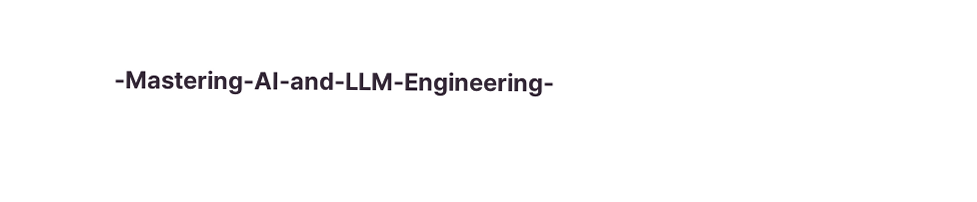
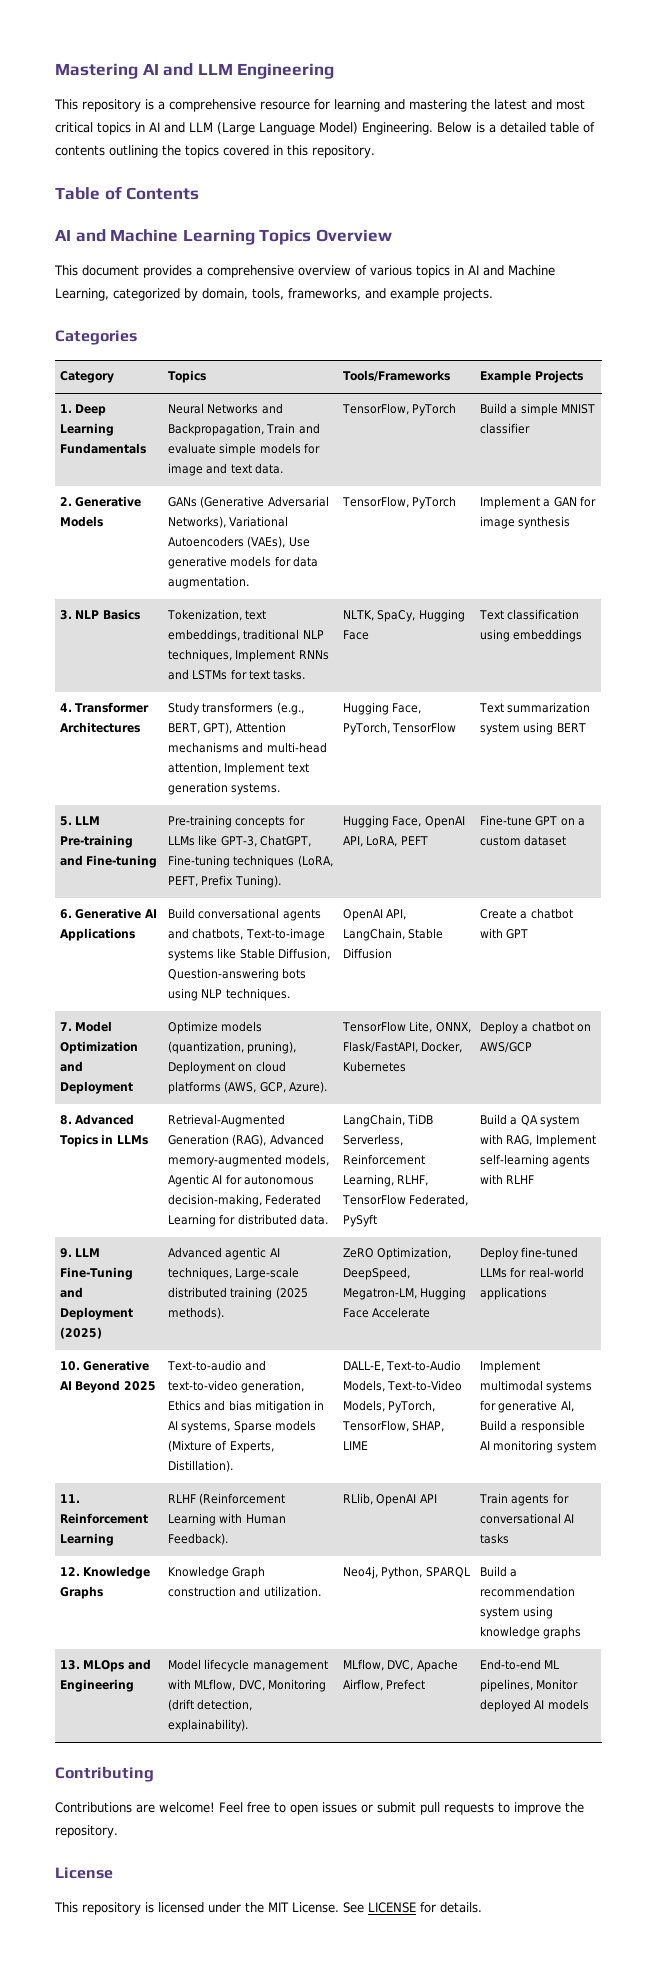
- -Mastering-AI-and-LLM-Engineering-
+ Mastering AI and LLM Engineering
+ This repository is a comprehensive resource for learning and mastering the latest and most critical topics in AI and LLM (Large Language Model) Engineering. Below is a detailed table of contents outlining the topics covered in this repository.
+ Table of Contents
+ AI and Machine Learning Topics Overview
+ This document provides a comprehensive overview of various topics in AI and Machine Learning, categorized by domain, tools, frameworks, and example projects.
+ Categories
+ Category | Topics | Tools/Frameworks | Example Projects
+ 1. Deep Learning Fundamentals | Neural Networks and Backpropagation, Train and evaluate simple models for image and text data. | TensorFlow, PyTorch | Build a simple MNIST classifier
+ 2. Generative Models | GANs (Generative Adversarial Networks), Variational Autoencoders (VAEs), Use generative models for data augmentation. | TensorFlow, PyTorch | Implement a GAN for image synthesis
+ 3. NLP Basics | Tokenization, text embeddings, traditional NLP techniques, Implement RNNs and LSTMs for text tasks. | NLTK, SpaCy, Hugging Face | Text classification using embeddings
+ 4. Transformer Architectures | Study transformers (e.g., BERT, GPT), Attention mechanisms and multi-head attention, Implement text generation systems. | Hugging Face, PyTorch, TensorFlow | Text summarization system using BERT
+ 5. LLM Pre-training and Fine-tuning | Pre-training concepts for LLMs like GPT-3, ChatGPT, Fine-tuning techniques (LoRA, PEFT, Prefix Tuning). | Hugging Face, OpenAI API, LoRA, PEFT | Fine-tune GPT on a custom dataset
+ 6. Generative AI Applications | Build conversational agents and chatbots, Text-to-image systems like Stable Diffusion, Question-answering bots using NLP techniques. | OpenAI API, LangChain, Stable Diffusion | Create a chatbot with GPT
+ 7. Model Optimization and Deployment | Optimize models (quantization, pruning), Deployment on cloud platforms (AWS, GCP, Azure). | TensorFlow Lite, ONNX, Flask/FastAPI, Docker, Kubernetes | Deploy a chatbot on AWS/GCP
+ 8. Advanced Topics in LLMs | Retrieval-Augmented Generation (RAG), Advanced memory-augmented models, Agentic AI for autonomous decision-making, Federated Learning for distributed data. | LangChain, TiDB Serverless, Reinforcement Learning, RLHF, TensorFlow Federated, PySyft | Build a QA system with RAG, Implement self-learning agents with RLHF
+ 9. LLM Fine-Tuning and Deployment (2025) | Advanced agentic AI techniques, Large-scale distributed training (2025 methods). | ZeRO Optimization, DeepSpeed, Megatron-LM, Hugging Face Accelerate | Deploy fine-tuned LLMs for real-world applications
+ 10. Generative AI Beyond 2025 | Text-to-audio and text-to-video generation, Ethics and bias mitigation in AI systems, Sparse models (Mixture of Experts, Distillation). | DALL-E, Text-to-Audio Models, Text-to-Video Models, PyTorch, TensorFlow, SHAP, LIME | Implement multimodal systems for generative AI, Build a responsible AI monitoring system
+ 11. Reinforcement Learning | RLHF (Reinforcement Learning with Human Feedback). | RLlib, OpenAI API | Train agents for conversational AI tasks
+ 12. Knowledge Graphs | Knowledge Graph construction and utilization. | Neo4j, Python, SPARQL | Build a recommendation system using knowledge graphs
+ 13. MLOps and Engineering | Model lifecycle management with MLflow, DVC, Monitoring (drift detection, explainability). | MLflow, DVC, Apache Airflow, Prefect | End-to-end ML pipelines, Monitor deployed AI models
+ Contributing
+ Contributions are welcome! Feel free to open issues or submit pull requests to improve the repository.
+ License
+ This repository is licensed under the MIT License. See LICENSE for details.

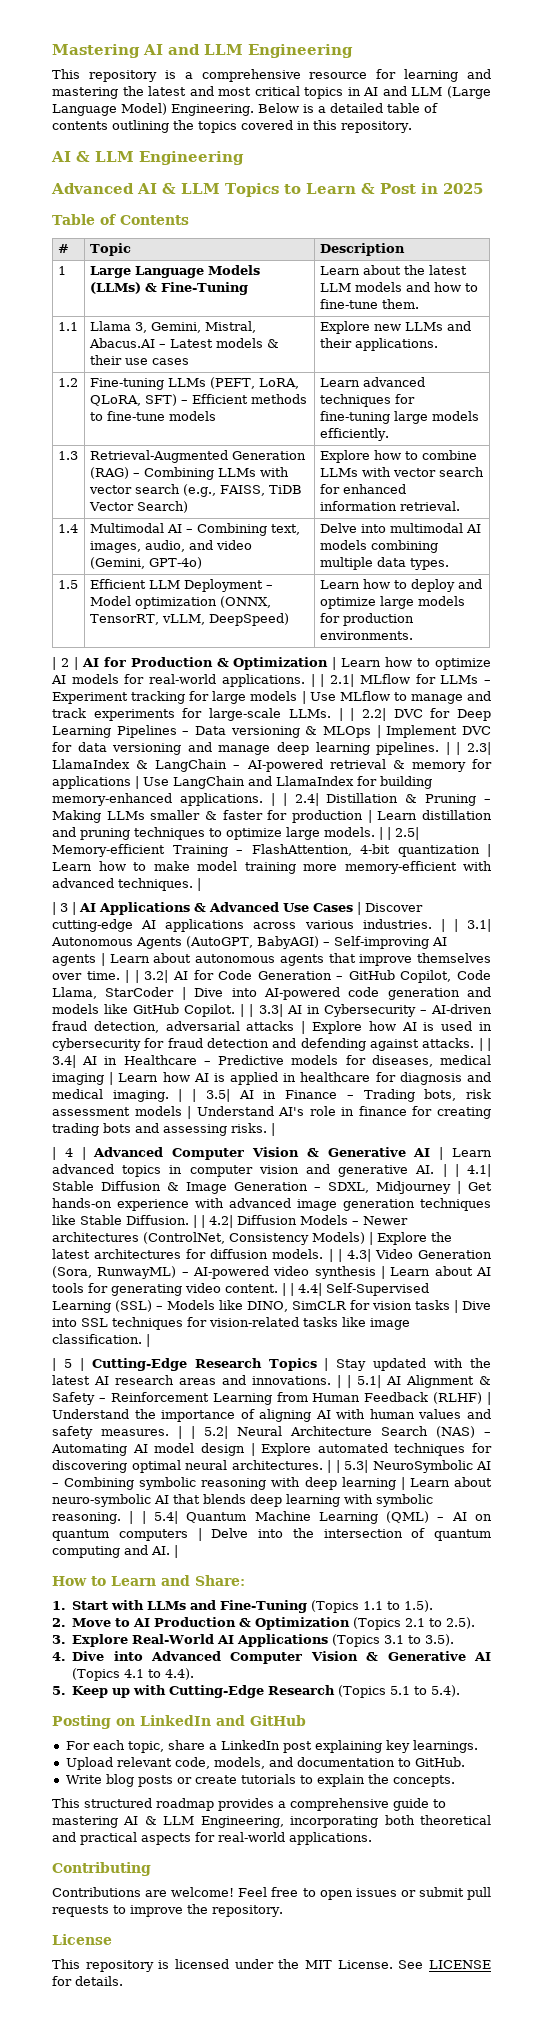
+ AI & LLM Engineering
+ Advanced AI & LLM Topics to Learn & Post in 2025
  Table of Contents
- AI and Machine Learning Topics Overview
- This document provides a comprehensive overview of various topics in AI and Machine Learning, categorized by domain, tools, frameworks, and example projects.
- Categories
- Category | Topics | Tools/Frameworks | Example Projects
- 1. Deep Learning Fundamentals | Neural Networks and Backpropagation, Train and evaluate simple models for image and text data. | TensorFlow, PyTorch | Build a simple MNIST classifier
- 2. Generative Models | GANs (Generative Adversarial Networks), Variational Autoencoders (VAEs), Use generative models for data augmentation. | TensorFlow, PyTorch | Implement a GAN for image synthesis
- 3. NLP Basics | Tokenization, text embeddings, traditional NLP techniques, Implement RNNs and LSTMs for text tasks. | NLTK, SpaCy, Hugging Face | Text classification using embeddings
- 4. Transformer Architectures | Study transformers (e.g., BERT, GPT), Attention mechanisms and multi-head attention, Implement text generation systems. | Hugging Face, PyTorch, TensorFlow | Text summarization system using BERT
- 5. LLM Pre-training and Fine-tuning | Pre-training concepts for LLMs like GPT-3, ChatGPT, Fine-tuning techniques (LoRA, PEFT, Prefix Tuning). | Hugging Face, OpenAI API, LoRA, PEFT | Fine-tune GPT on a custom dataset
- 6. Generative AI Applications | Build conversational agents and chatbots, Text-to-image systems like Stable Diffusion, Question-answering bots using NLP techniques. | OpenAI API, LangChain, Stable Diffusion | Create a chatbot with GPT
- 7. Model Optimization and Deployment | Optimize models (quantization, pruning), Deployment on cloud platforms (AWS, GCP, Azure). | TensorFlow Lite, ONNX, Flask/FastAPI, Docker, Kubernetes | Deploy a chatbot on AWS/GCP
- 8. Advanced Topics in LLMs | Retrieval-Augmented Generation (RAG), Advanced memory-augmented models, Agentic AI for autonomous decision-making, Federated Learning for distributed data. | LangChain, TiDB Serverless, Reinforcement Learning, RLHF, TensorFlow Federated, PySyft | Build a QA system with RAG, Implement self-learning agents with RLHF
- 9. LLM Fine-Tuning and Deployment (2025) | Advanced agentic AI techniques, Large-scale distributed training (2025 methods). | ZeRO Optimization, DeepSpeed, Megatron-LM, Hugging Face Accelerate | Deploy fine-tuned LLMs for real-world applications
- 10. Generative AI Beyond 2025 | Text-to-audio and text-to-video generation, Ethics and bias mitigation in AI systems, Sparse models (Mixture of Experts, Distillation). | DALL-E, Text-to-Audio Models, Text-to-Video Models, PyTorch, TensorFlow, SHAP, LIME | Implement multimodal systems for generative AI, Build a responsible AI monitoring system
- 11. Reinforcement Learning | RLHF (Reinforcement Learning with Human Feedback). | RLlib, OpenAI API | Train agents for conversational AI tasks
- 12. Knowledge Graphs | Knowledge Graph construction and utilization. | Neo4j, Python, SPARQL | Build a recommendation system using knowledge graphs
- 13. MLOps and Engineering | Model lifecycle management with MLflow, DVC, Monitoring (drift detection, explainability). | MLflow, DVC, Apache Airflow, Prefect | End-to-end ML pipelines, Monitor deployed AI models
+ # | Topic | Description
+ 1 | Large Language Models (LLMs) & Fine-Tuning | Learn about the latest LLM models and how to fine-tune them.
+ 1.1 | Llama 3, Gemini, Mistral, Abacus.AI – Latest models & their use cases | Explore new LLMs and their applications.
+ 1.2 | Fine-tuning LLMs (PEFT, LoRA, QLoRA, SFT) – Efficient methods to fine-tune models | Learn advanced techniques for fine-tuning large models efficiently.
+ 1.3 | Retrieval-Augmented Generation (RAG) – Combining LLMs with vector search (e.g., FAISS, TiDB Vector Search) | Explore how to combine LLMs with vector search for enhanced information retrieval.
+ 1.4 | Multimodal AI – Combining text, images, audio, and video (Gemini, GPT-4o) | Delve into multimodal AI models combining multiple data types.
+ 1.5 | Efficient LLM Deployment – Model optimization (ONNX, TensorRT, vLLM, DeepSpeed) | Learn how to deploy and optimize large models for production environments.
+ | 2 | AI for Production & Optimization | Learn how to optimize AI models for real-world applications. | | 2.1| MLflow for LLMs – Experiment tracking for large models | Use MLflow to manage and track experiments for large-scale LLMs. | | 2.2| DVC for Deep Learning Pipelines – Data versioning & MLOps | Implement DVC for data versioning and manage deep learning pipelines. | | 2.3| LlamaIndex & LangChain – AI-powered retrieval & memory for applications | Use LangChain and LlamaIndex for building memory-enhanced applications. | | 2.4| Distillation & Pruning – Making LLMs smaller & faster for production | Learn distillation and pruning techniques to optimize large models. | | 2.5| Memory-efficient Training – FlashAttention, 4-bit quantization | Learn how to make model training more memory-efficient with advanced techniques. |
+ | 3 | AI Applications & Advanced Use Cases | Discover cutting-edge AI applications across various industries. | | 3.1| Autonomous Agents (AutoGPT, BabyAGI) – Self-improving AI agents | Learn about autonomous agents that improve themselves over time. | | 3.2| AI for Code Generation – GitHub Copilot, Code Llama, StarCoder | Dive into AI-powered code generation and models like GitHub Copilot. | | 3.3| AI in Cybersecurity – AI-driven fraud detection, adversarial attacks | Explore how AI is used in cybersecurity for fraud detection and defending against attacks. | | 3.4| AI in Healthcare – Predictive models for diseases, medical imaging | Learn how AI is applied in healthcare for diagnosis and medical imaging. | | 3.5| AI in Finance – Trading bots, risk assessment models | Understand AI's role in finance for creating trading bots and assessing risks. |
+ | 4 | Advanced Computer Vision & Generative AI | Learn advanced topics in computer vision and generative AI. | | 4.1| Stable Diffusion & Image Generation – SDXL, Midjourney | Get hands-on experience with advanced image generation techniques like Stable Diffusion. | | 4.2| Diffusion Models – Newer architectures (ControlNet, Consistency Models) | Explore the latest architectures for diffusion models. | | 4.3| Video Generation (Sora, RunwayML) – AI-powered video synthesis | Learn about AI tools for generating video content. | | 4.4| Self-Supervised Learning (SSL) – Models like DINO, SimCLR for vision tasks | Dive into SSL techniques for vision-related tasks like image classification. |
+ | 5 | Cutting-Edge Research Topics | Stay updated with the latest AI research areas and innovations. | | 5.1| AI Alignment & Safety – Reinforcement Learning from Human Feedback (RLHF) | Understand the importance of aligning AI with human values and safety measures. | | 5.2| Neural Architecture Search (NAS) – Automating AI model design | Explore automated techniques for discovering optimal neural architectures. | | 5.3| NeuroSymbolic AI – Combining symbolic reasoning with deep learning | Learn about neuro-symbolic AI that blends deep learning with symbolic reasoning. | | 5.4| Quantum Machine Learning (QML) – AI on quantum computers | Delve into the intersection of quantum computing and AI. |
+ How to Learn and Share:
+ 1. Start with LLMs and Fine-Tuning (Topics 1.1 to 1.5).
+ 2. Move to AI Production & Optimization (Topics 2.1 to 2.5).
+ 3. Explore Real-World AI Applications (Topics 3.1 to 3.5).
+ 4. Dive into Advanced Computer Vision & Generative AI (Topics 4.1 to 4.4).
+ 5. Keep up with Cutting-Edge Research (Topics 5.1 to 5.4).
+ Posting on LinkedIn and GitHub
+ For each topic, share a LinkedIn post explaining key learnings.
+ Upload relevant code, models, and documentation to GitHub.
+ Write blog posts or create tutorials to explain the concepts.
+ This structured roadmap provides a comprehensive guide to mastering AI & LLM Engineering, incorporating both theoretical and practical aspects for real-world applications.

